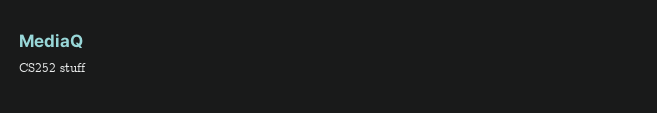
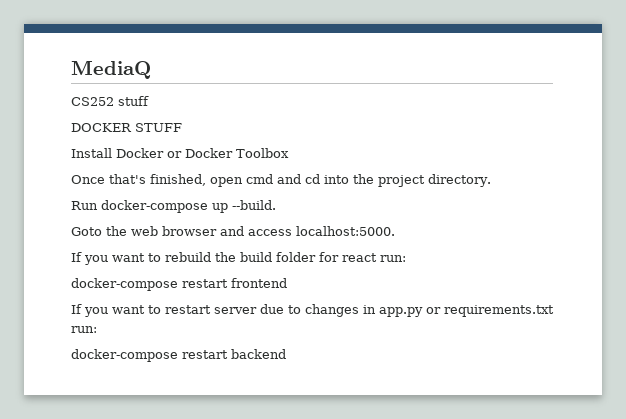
+ DOCKER STUFF
+ Install Docker or Docker Toolbox
+ Once that's finished, open cmd and cd into the project directory.
+ Run docker-compose up --build.
+ Goto the web browser and access localhost:5000.
+ If you want to rebuild the build folder for react run:
+ docker-compose restart frontend
+ If you want to restart server due to changes in app.py or requirements.txt run:
+ docker-compose restart backend

